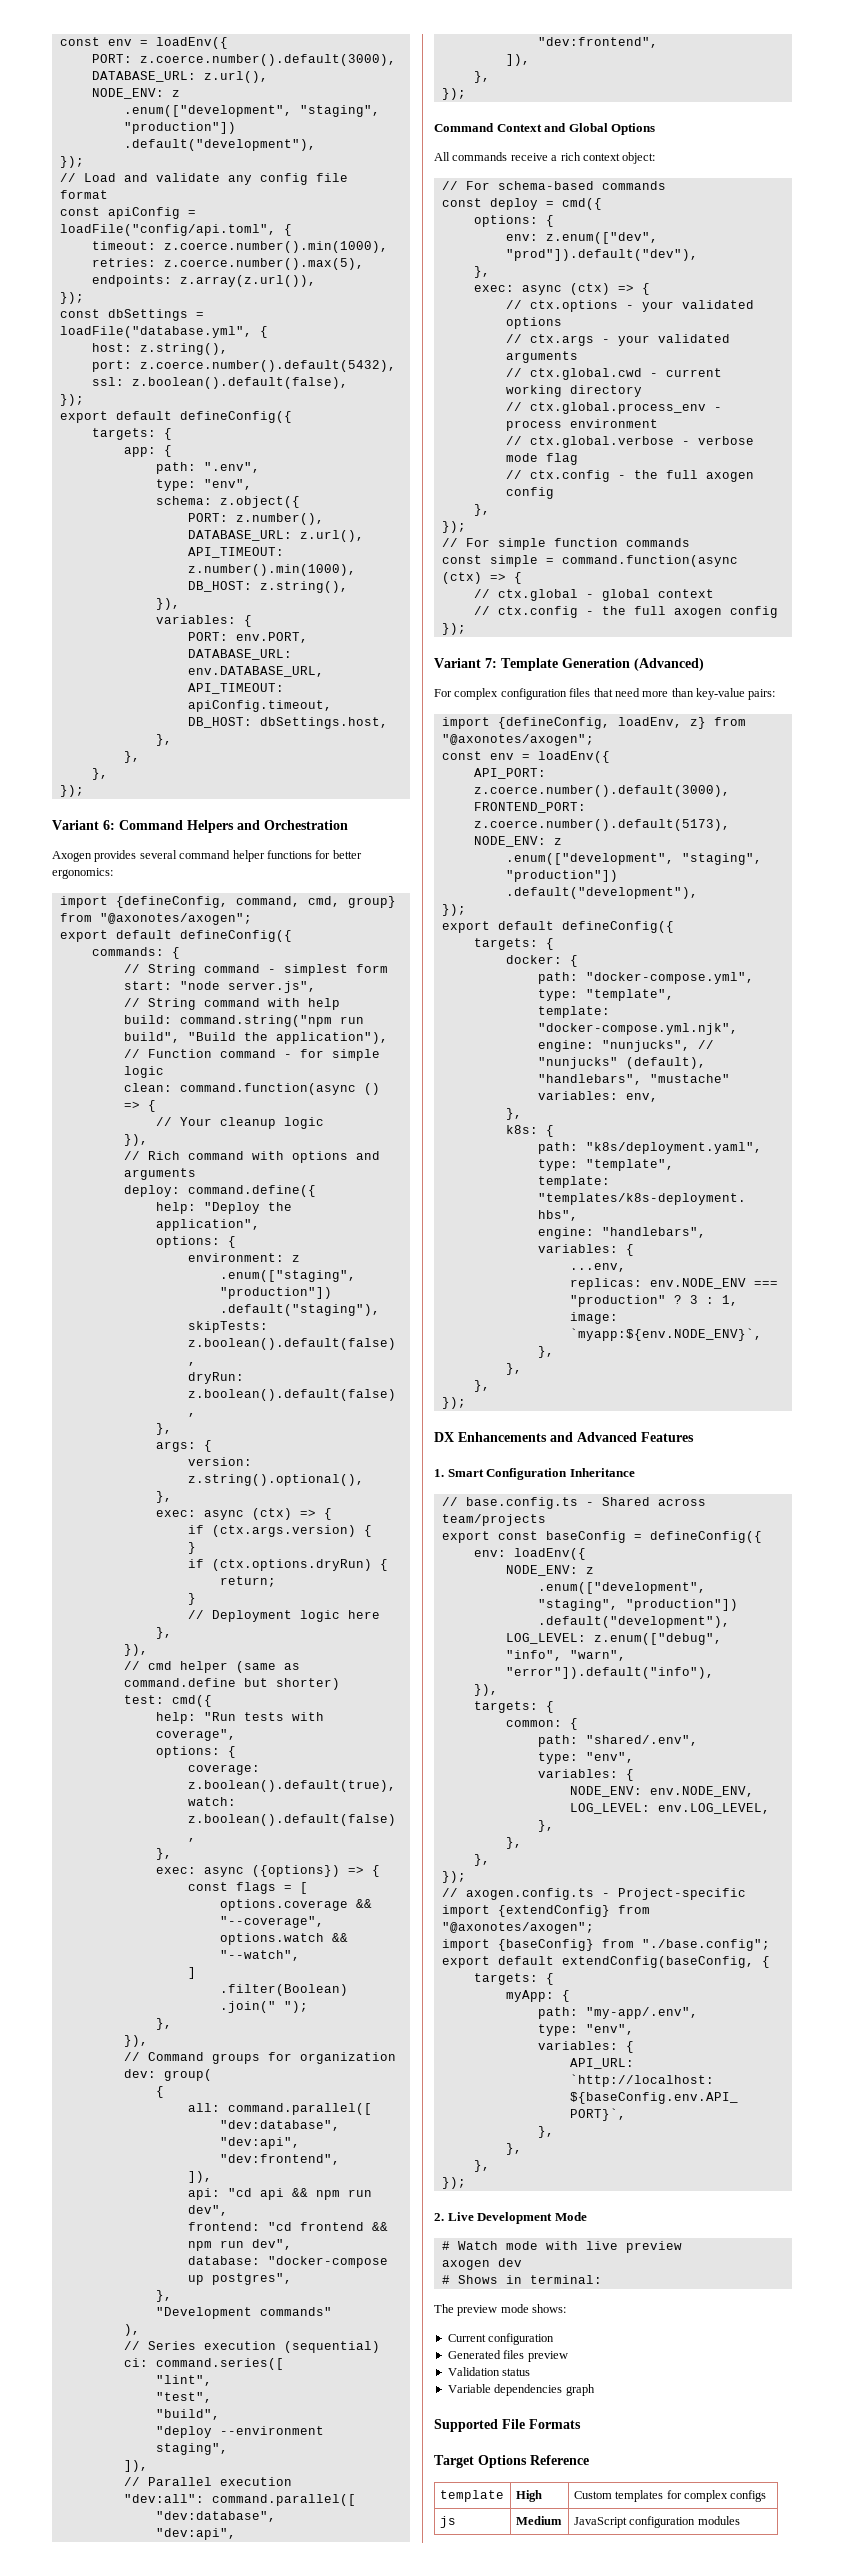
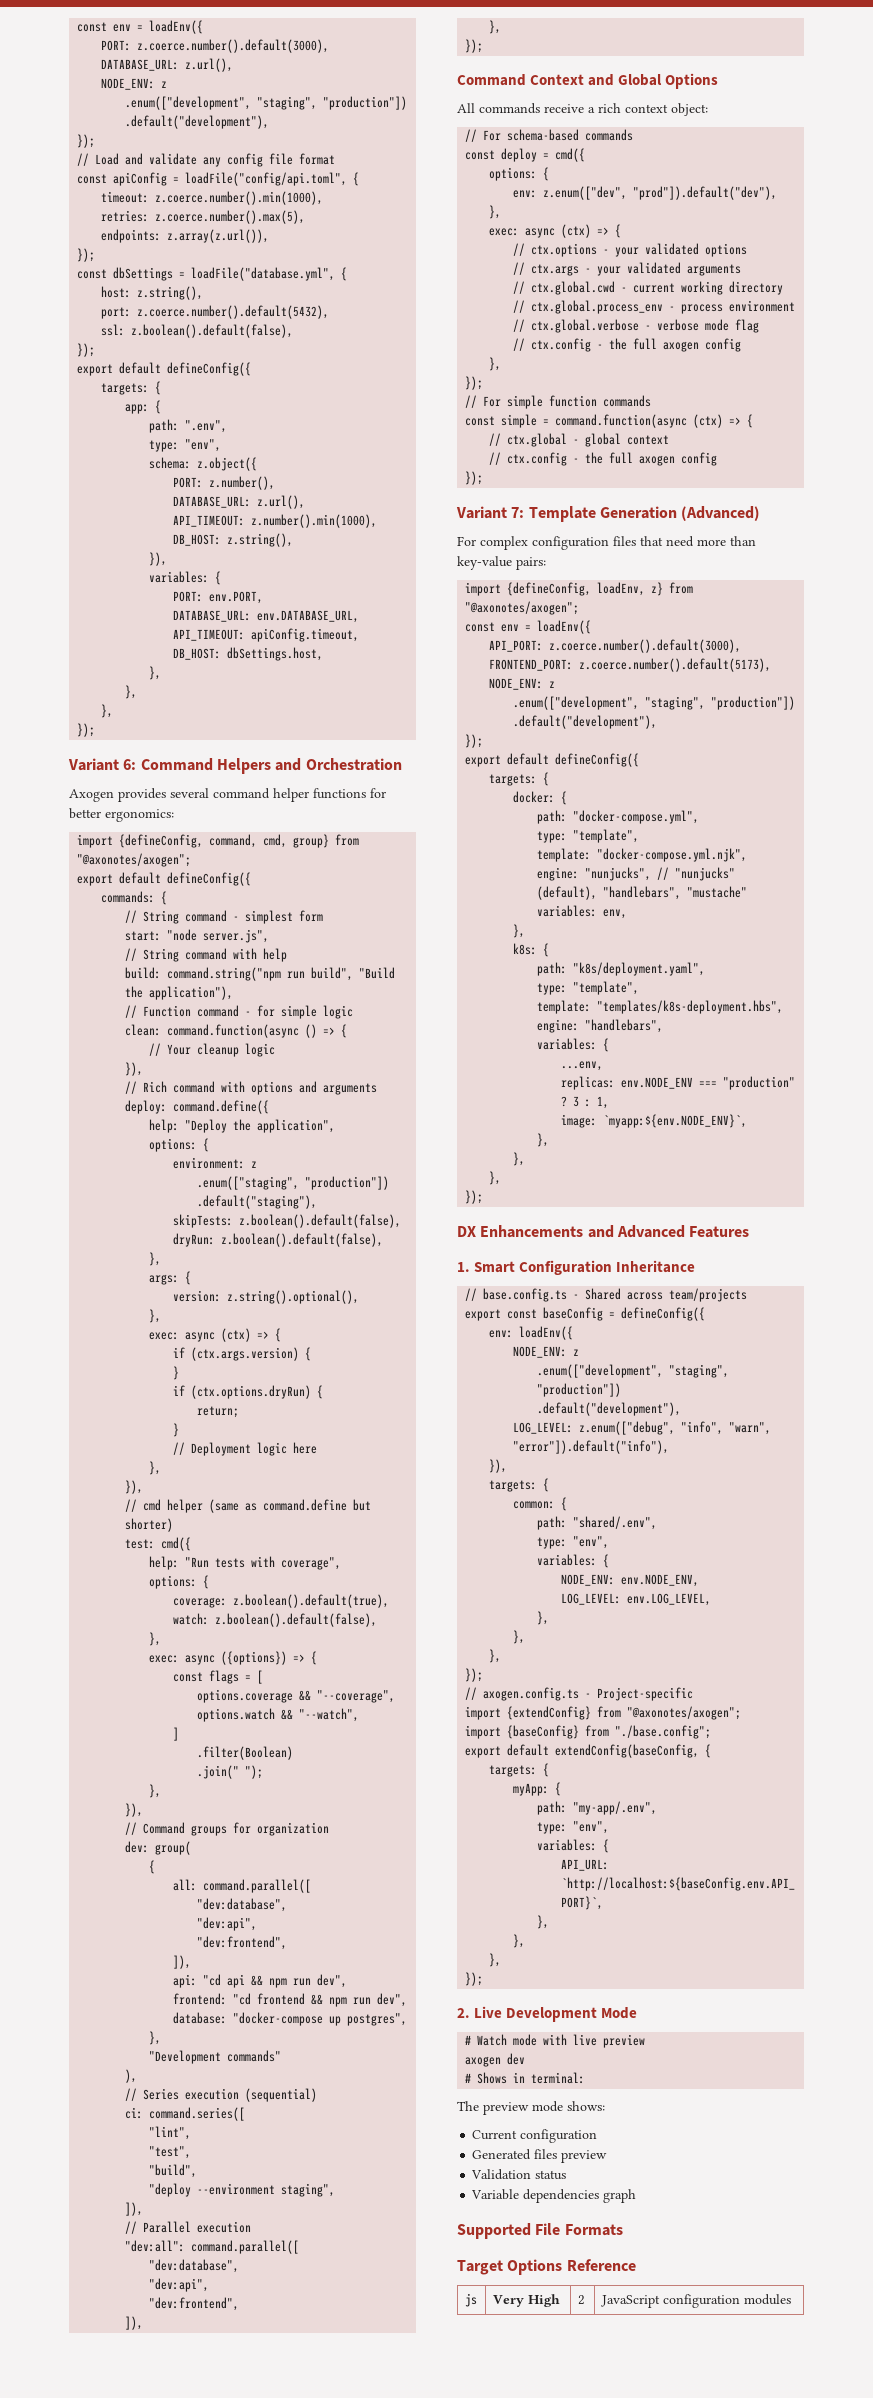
- template | High | Custom templates for complex configs
- js | Medium | JavaScript configuration modules
+ js | Very High | 2 | JavaScript configuration modules

